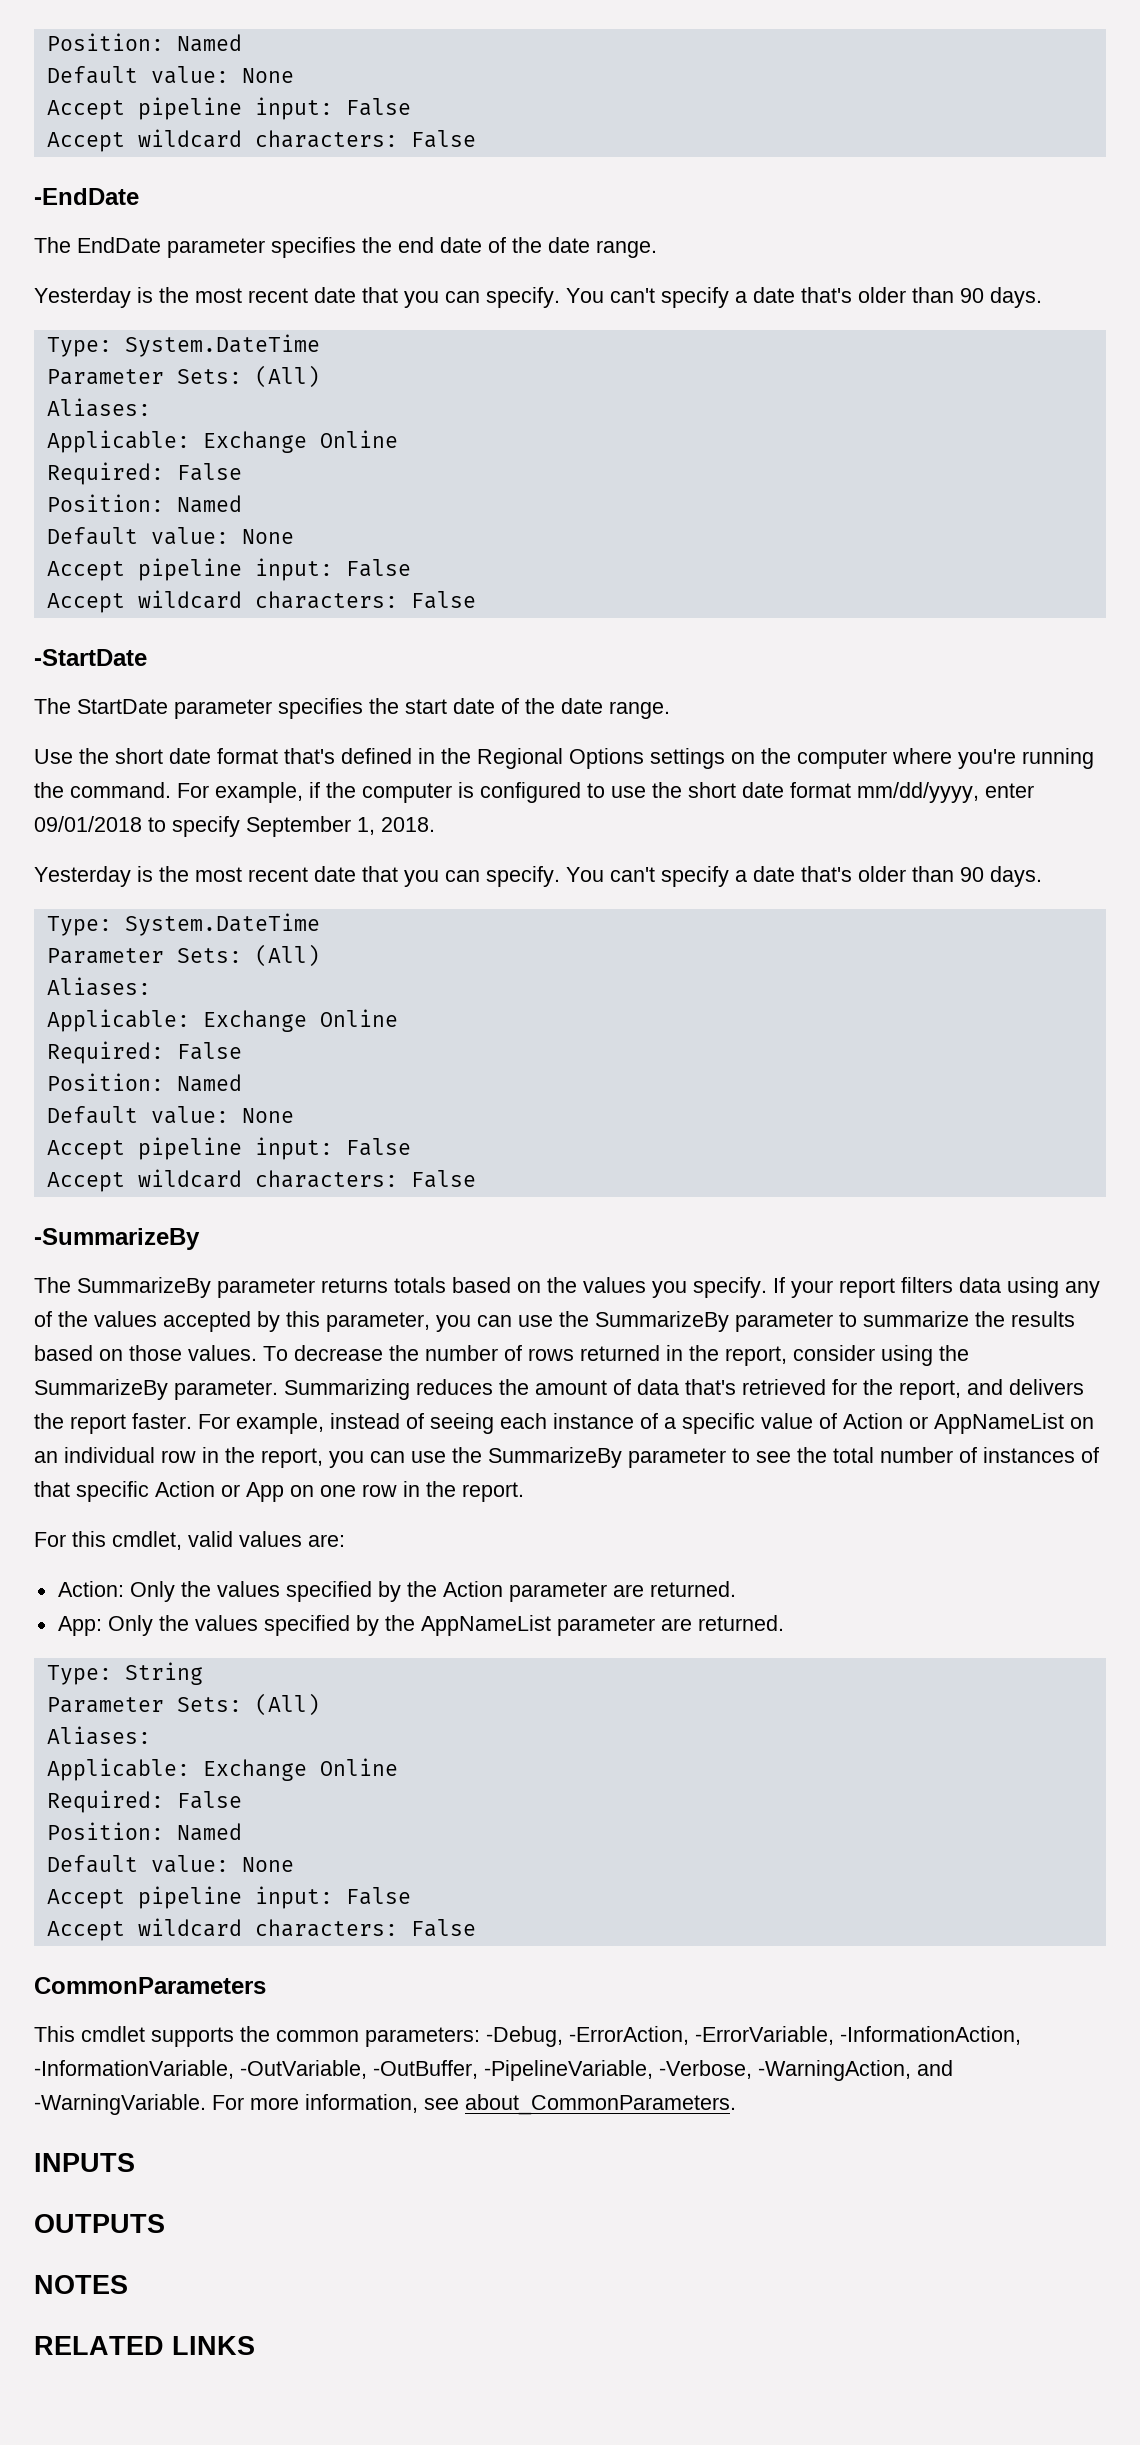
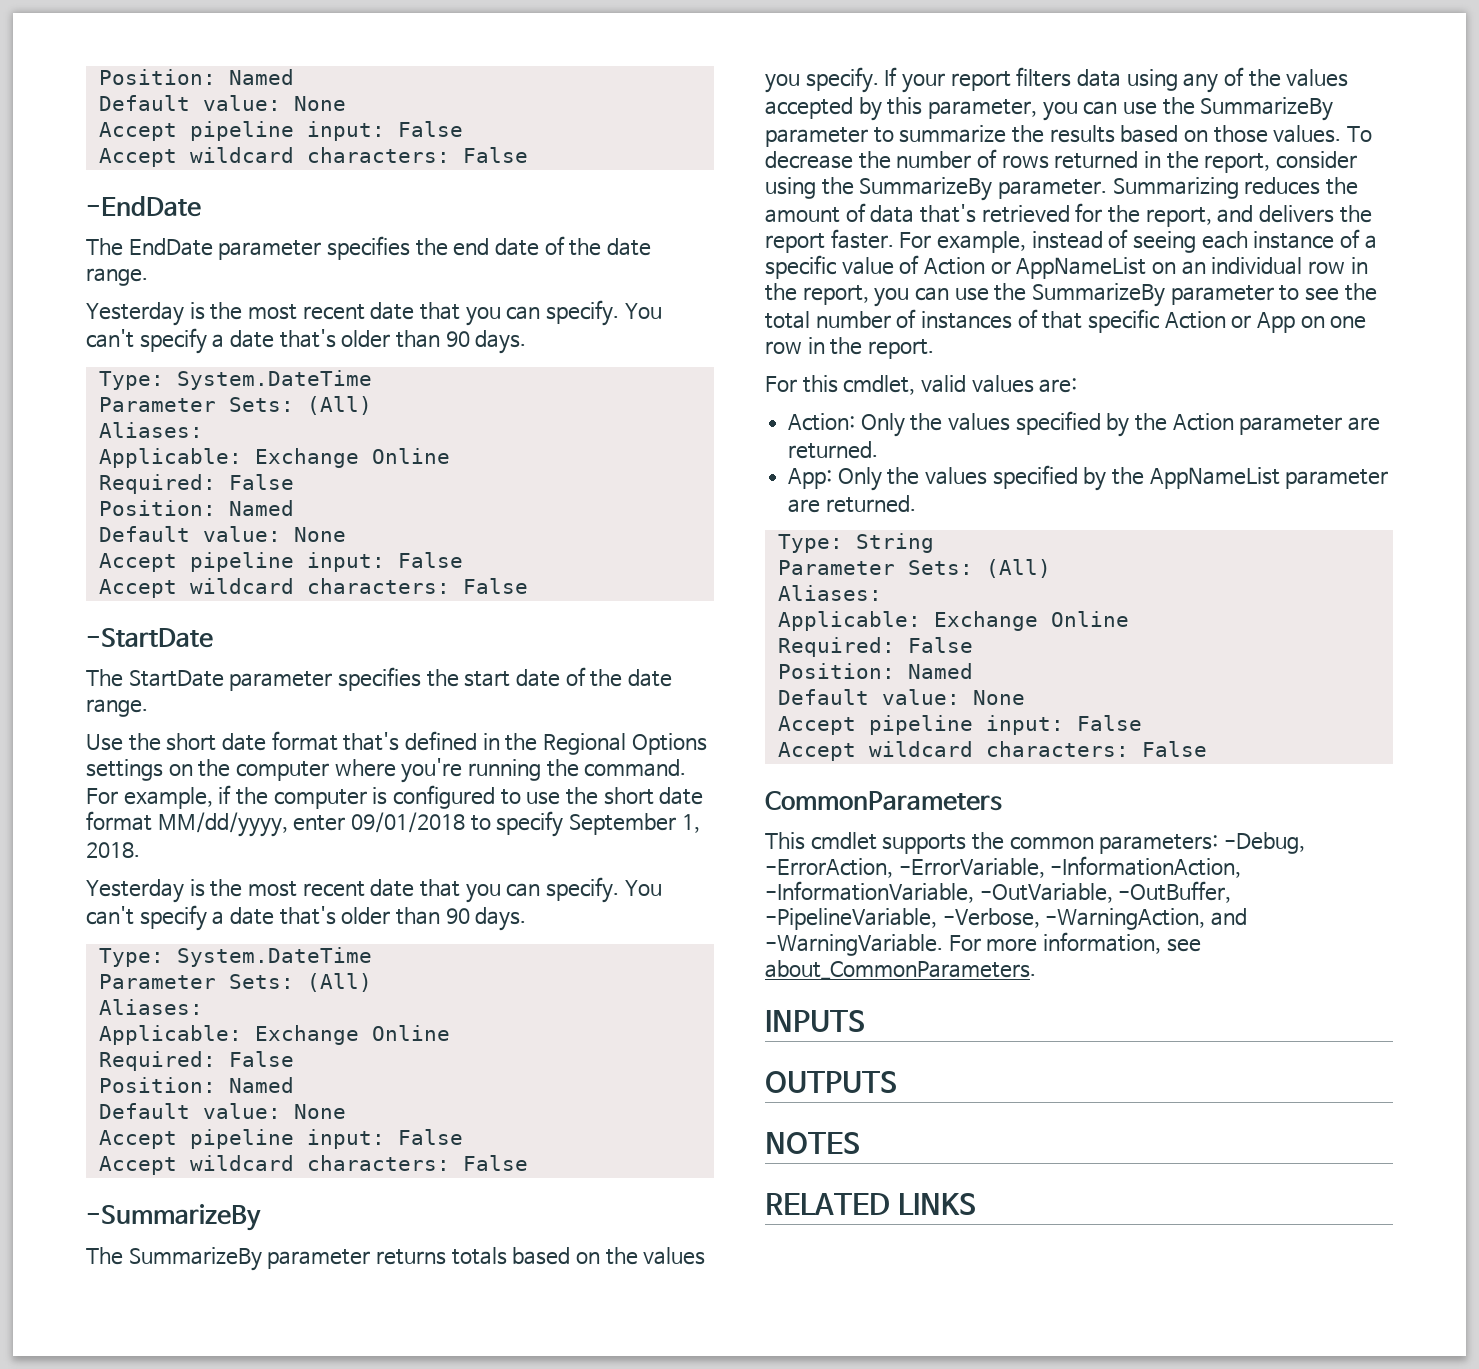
- For example, if the computer is configured to use the short date format mm/dd/yyyy, enter 09/01/2018 to specify September 1, 2018.
+ For example, if the computer is configured to use the short date format MM/dd/yyyy, enter 09/01/2018 to specify September 1, 2018.

